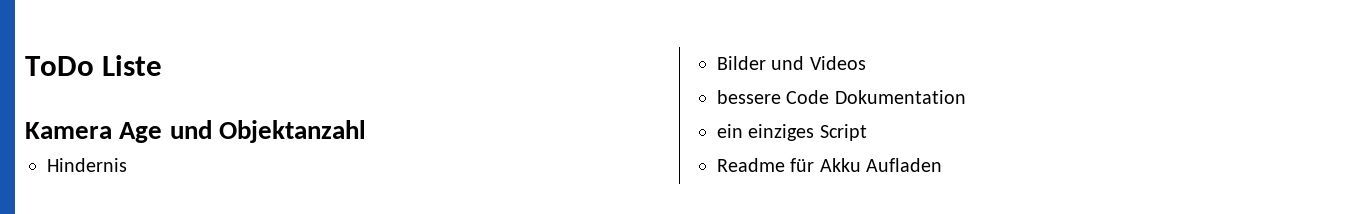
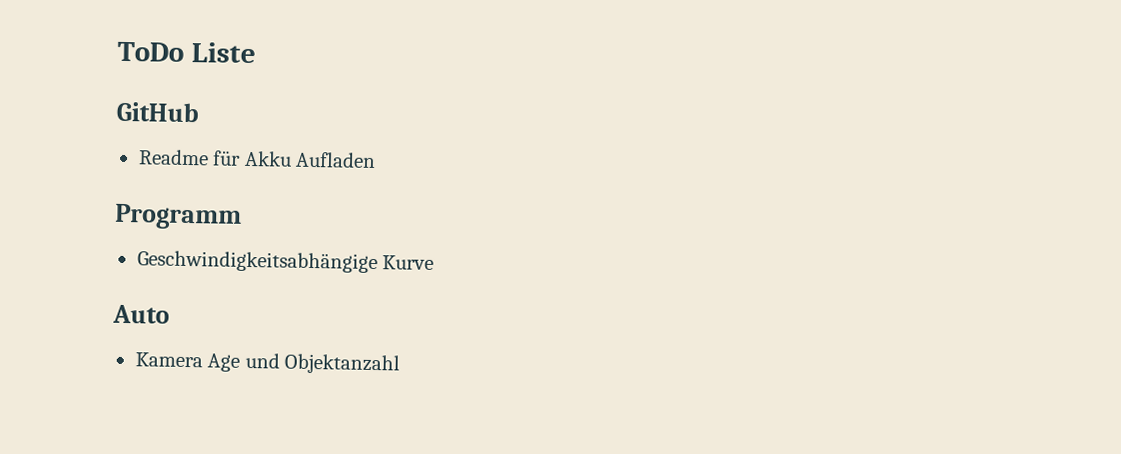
+ GitHub
+ Readme für Akku Aufladen
+ Programm
+ Geschwindigkeitsabhängige Kurve
+ Auto
  Kamera Age und Objektanzahl
- Hindernis
- Bilder und Videos
- bessere Code Dokumentation
- ein einziges Script
- Readme für Akku Aufladen

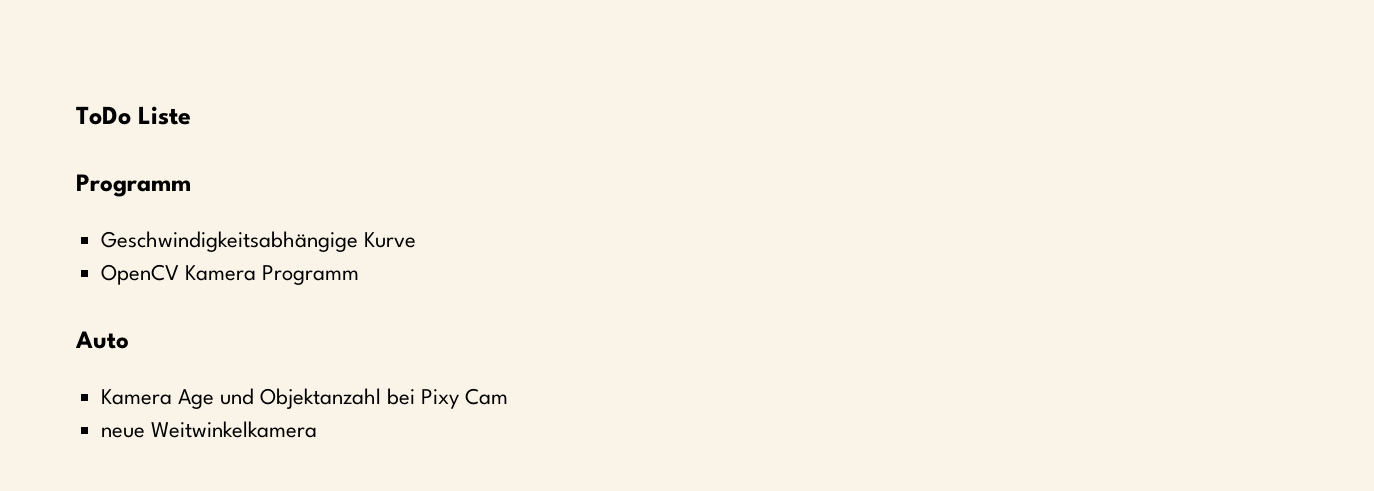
- GitHub
- Readme für Akku Aufladen
+ OpenCV Kamera Programm
- Kamera Age und Objektanzahl
+ Kamera Age und Objektanzahl bei Pixy Cam
+ neue Weitwinkelkamera

